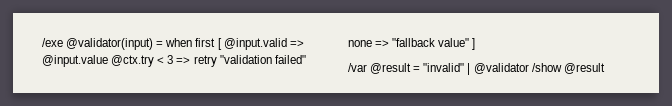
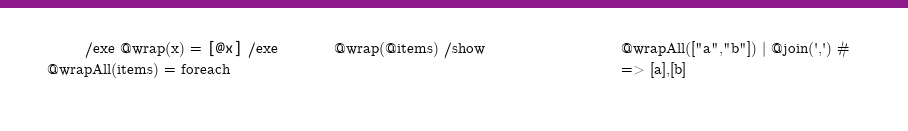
- /exe @validator(input) = when first [ @input.valid => @input.value @ctx.try < 3 => retry "validation failed" none => "fallback value" ]
- /var @result = "invalid" | @validator /show @result
+ /exe @wrap(x) = [@x] /exe @wrapAll(items) = foreach @wrap(@items) /show @wrapAll(["a","b"]) | @join(',') # => [a],[b]

